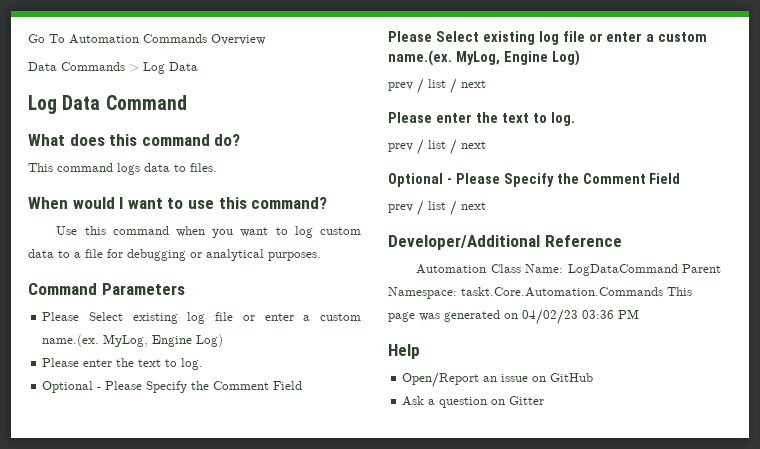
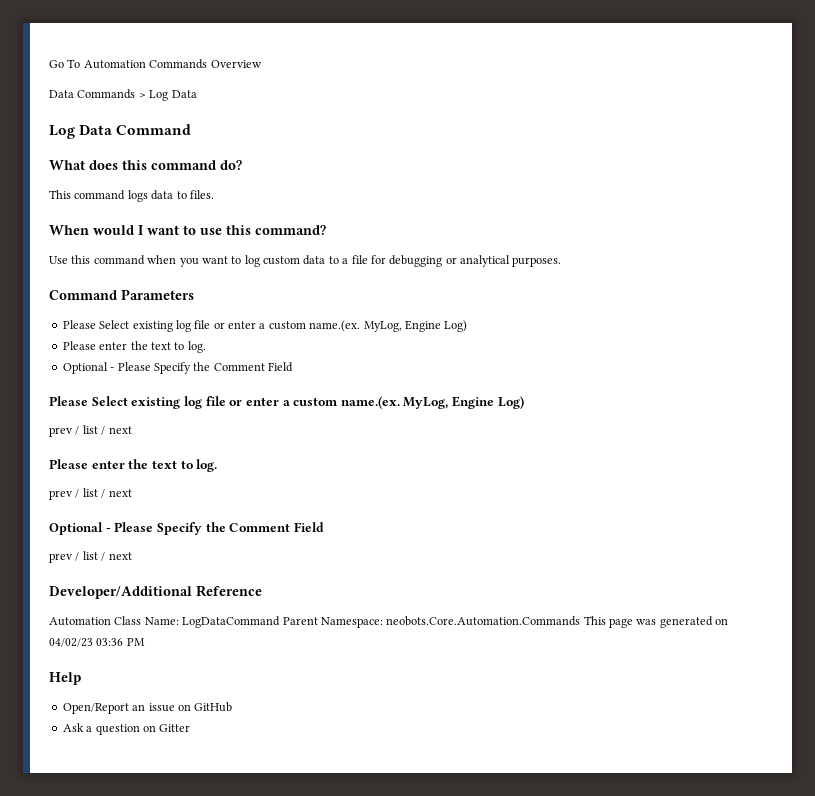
- Automation Class Name: LogDataCommand Parent Namespace: taskt.Core.Automation.Commands This page was generated on 04/02/23 03:36 PM
+ Automation Class Name: LogDataCommand Parent Namespace: neobots.Core.Automation.Commands This page was generated on 04/02/23 03:36 PM

